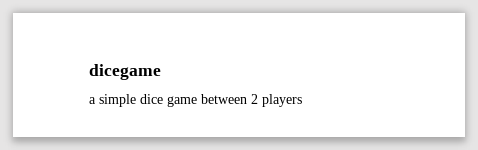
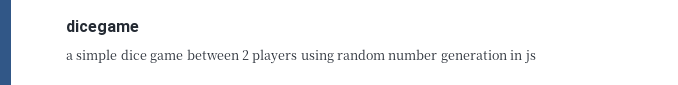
- a simple dice game between 2 players
+ a simple dice game between 2 players using random number generation in js

